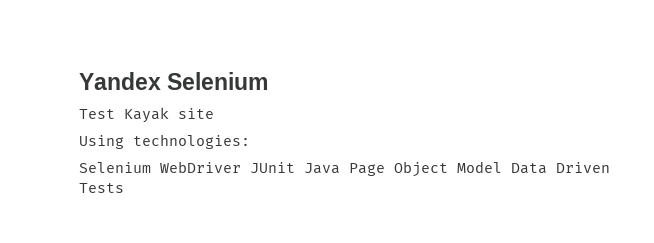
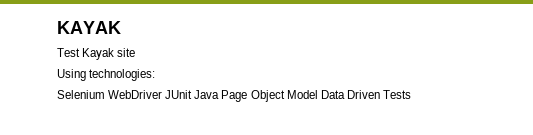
- Yandex Selenium
+ KAYAK

